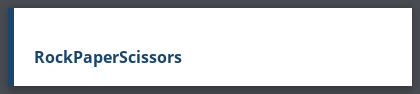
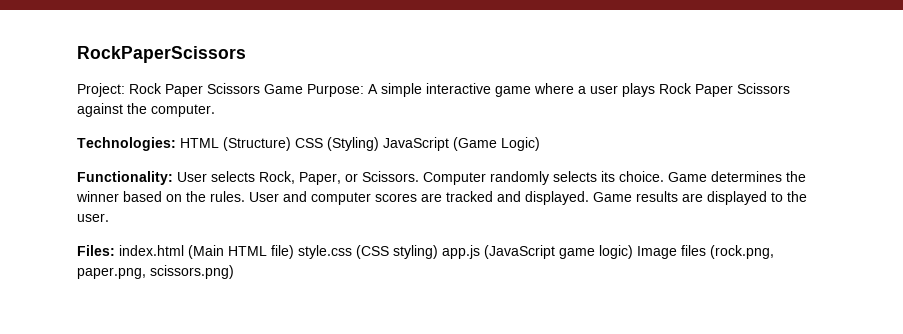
+ Project: Rock Paper Scissors Game Purpose: A simple interactive game where a user plays Rock Paper Scissors against the computer.
+ Technologies: HTML (Structure) CSS (Styling) JavaScript (Game Logic)
+ Functionality: User selects Rock, Paper, or Scissors. Computer randomly selects its choice. Game determines the winner based on the rules. User and computer scores are tracked and displayed. Game results are displayed to the user.
+ Files: index.html (Main HTML file) style.css (CSS styling) app.js (JavaScript game logic) Image files (rock.png, paper.png, scissors.png)

